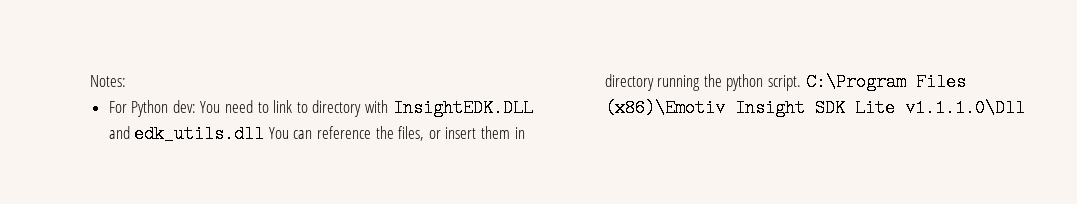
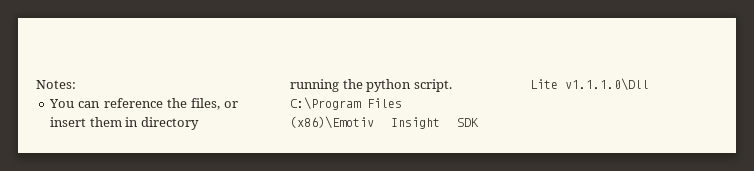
- For Python dev: You need to link to directory with InsightEDK.DLL and edk_utils.dll You can reference the files, or insert them in directory running the python script.
+ You can reference the files, or insert them in directory running the python script.

